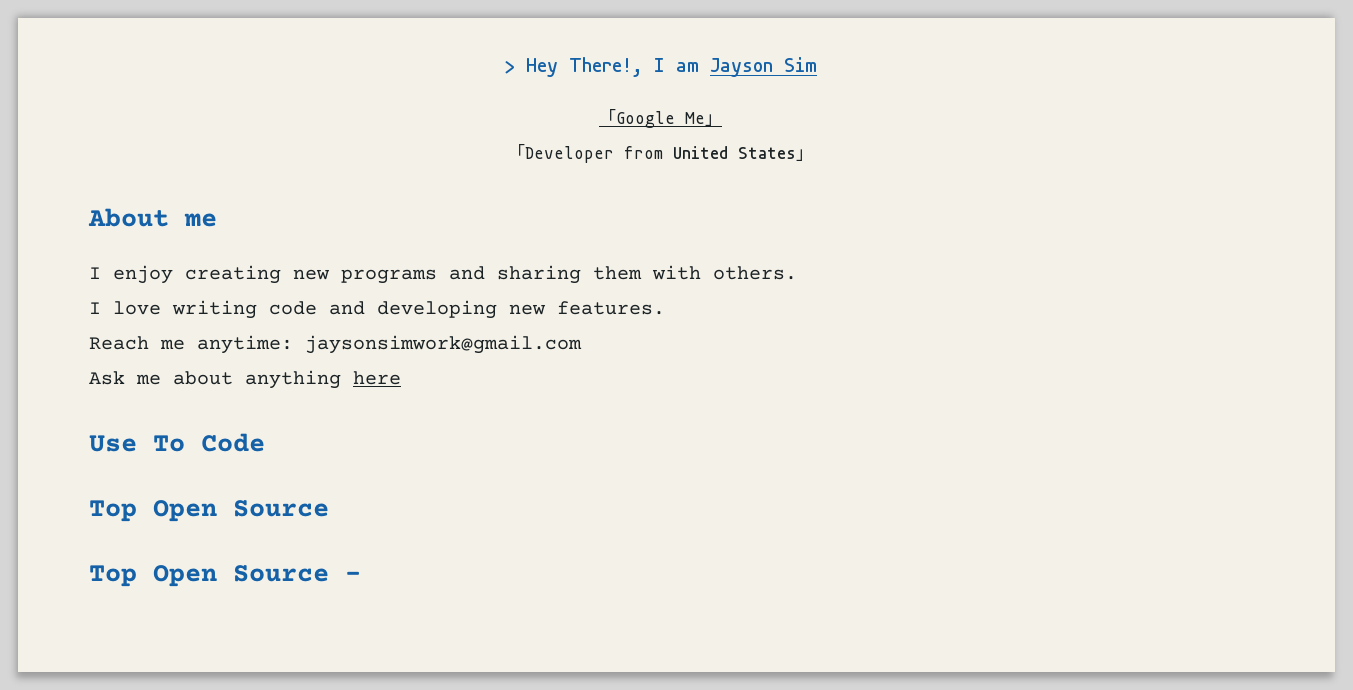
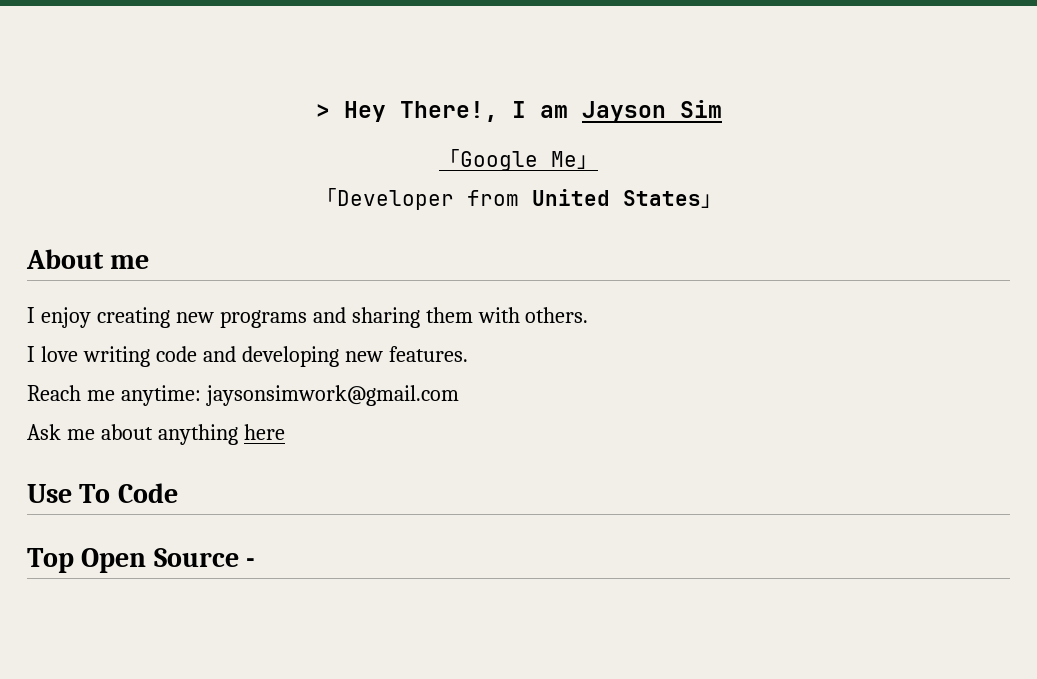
  Use To Code
- Top Open Source

